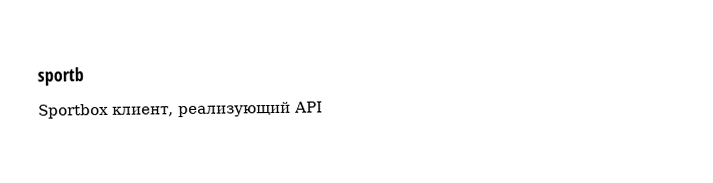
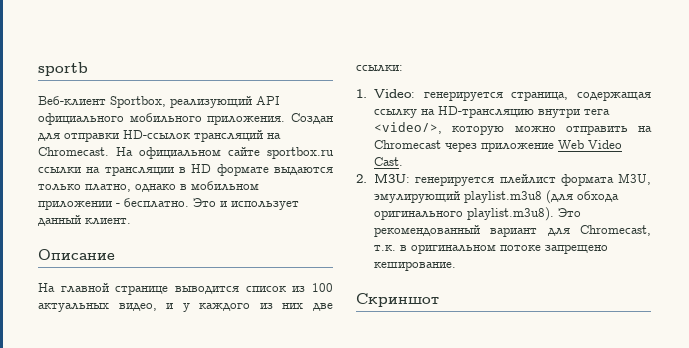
- Sportbox клиент, реализующий API
+ Веб-клиент Sportbox, реализующий API официального мобильного приложения. Создан для отправки HD-ссылок трансляций на Chromecast. На официальном сайте sportbox.ru ссылки на трансляции в HD формате выдаются только платно, однако в мобильном приложении - бесплатно. Это и использует данный клиент.
+ Описание
+ На главной странице выводится список из 100 актуальных видео, и у каждого из них две ссылки:
+ 1. Video: генерируется страница, содержащая ссылку на HD-трансляцию внутри тега <video/>, которую можно отправить на Chromecast через приложение Web Video Cast.
+ 2. M3U: генерируется плейлист формата M3U, эмулирующий playlist.m3u8 (для обхода оригинального playlist.m3u8). Это рекомендованный вариант для Chromecast, т.к. в оригинальном потоке запрещено кеширование.
+ Скриншот

